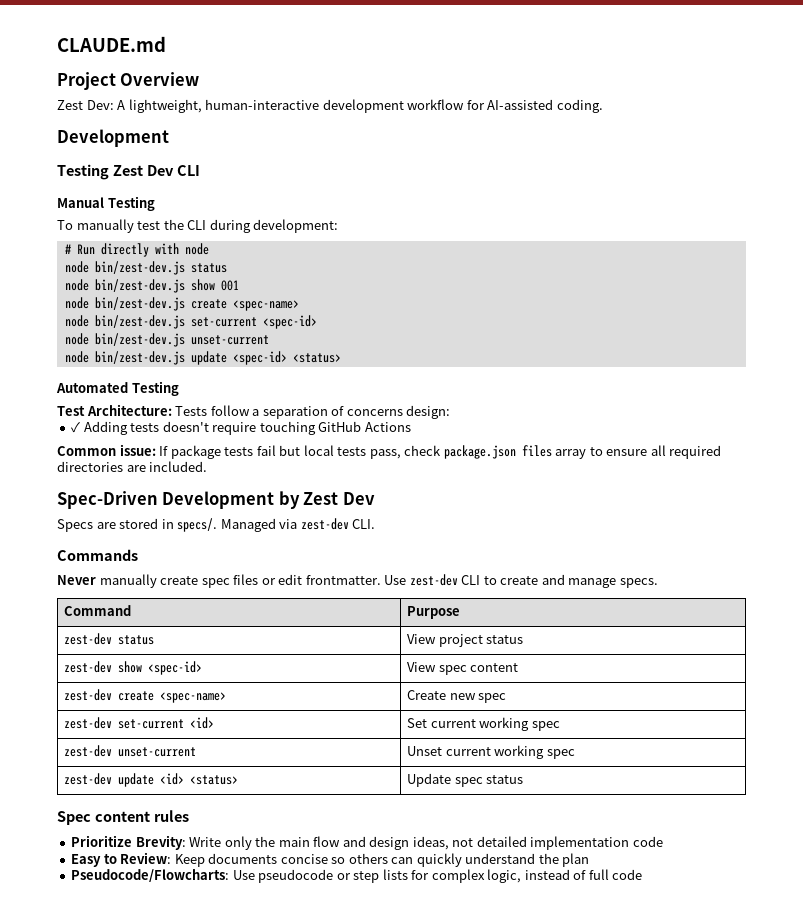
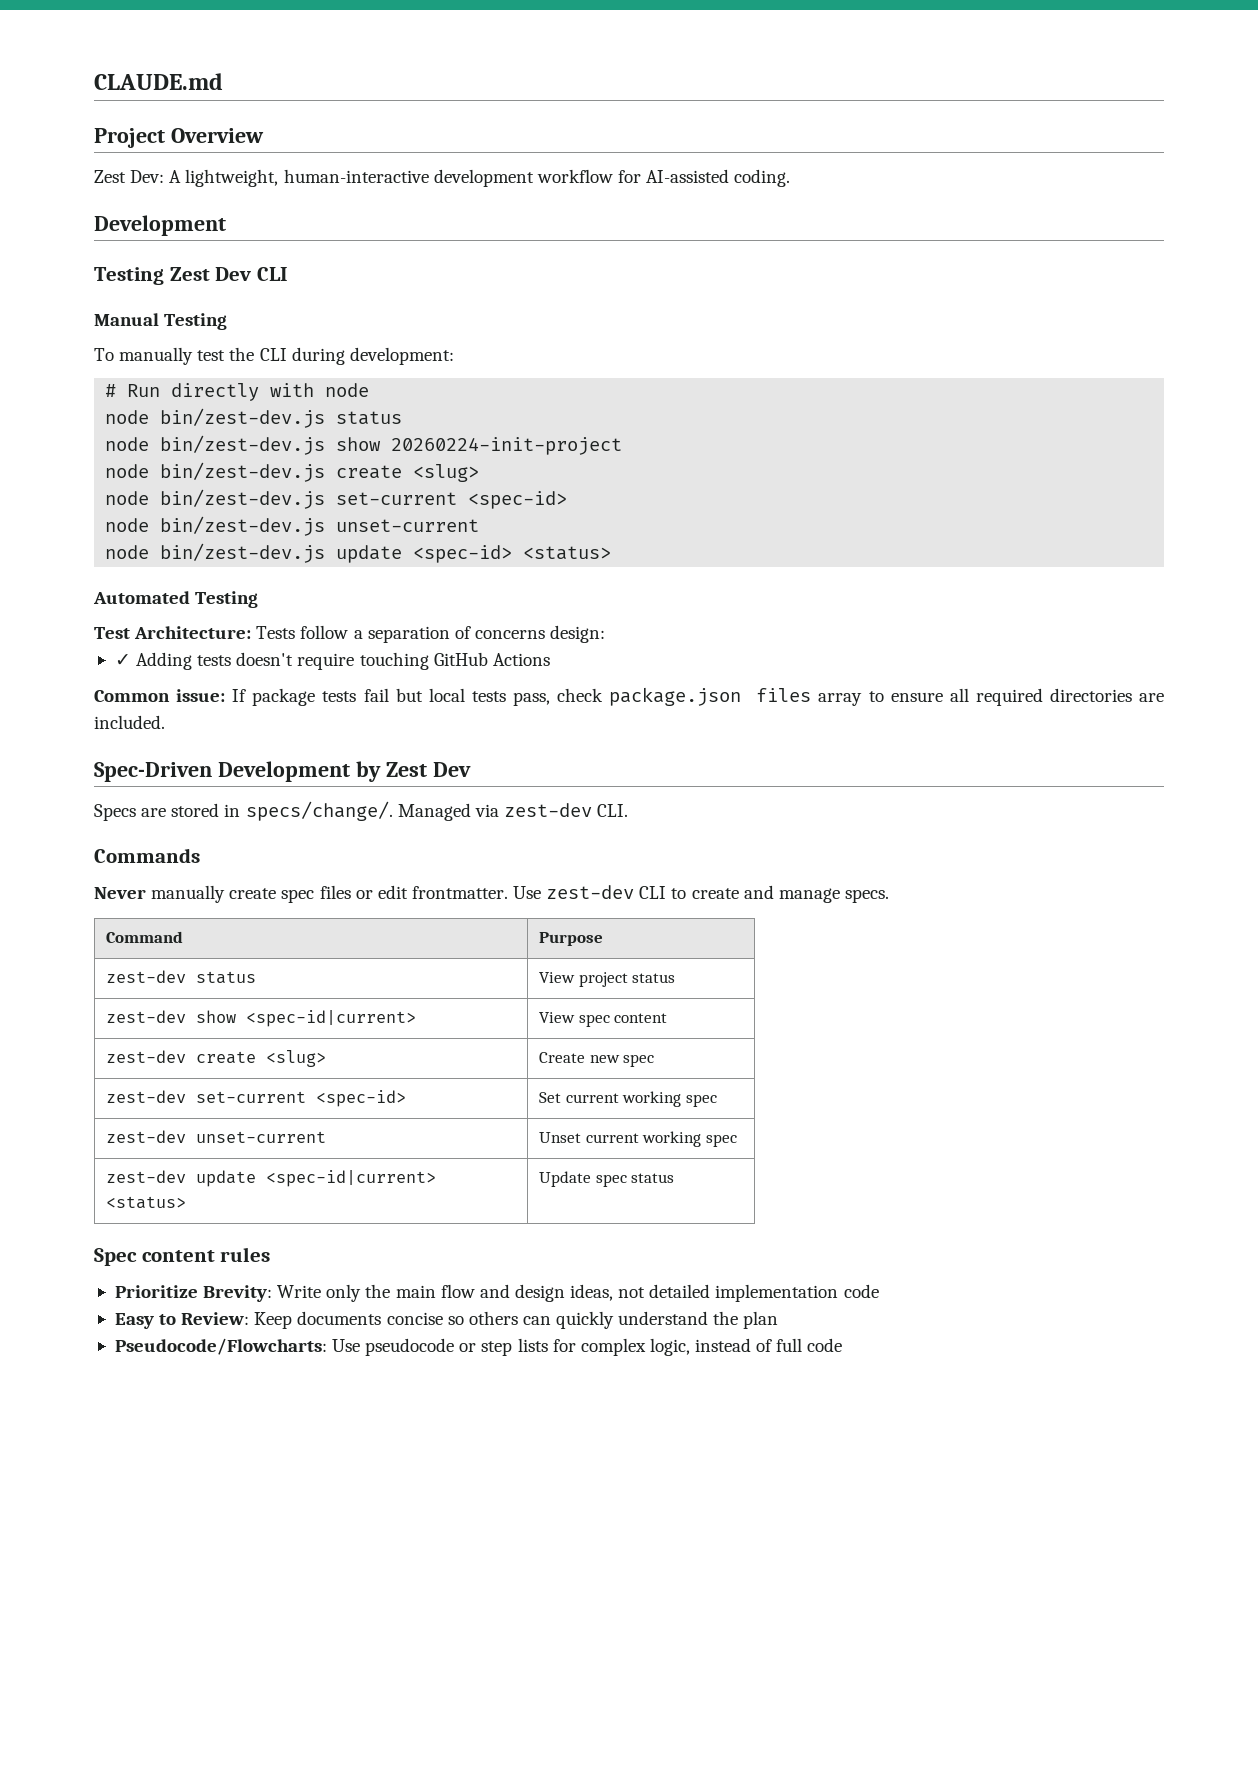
- node bin/zest-dev.js show 001
+ node bin/zest-dev.js show 20260224-init-project
- node bin/zest-dev.js create <spec-name>
+ node bin/zest-dev.js create <slug>
- Specs are stored in specs/.
+ Specs are stored in specs/change/.
- zest-dev show <spec-id> | View spec content
+ zest-dev show <spec-id|current> | View spec content
- zest-dev create <spec-name> | Create new spec
+ zest-dev create <slug> | Create new spec
- zest-dev set-current <id> | Set current working spec
+ zest-dev set-current <spec-id> | Set current working spec
- zest-dev update <id> <status> | Update spec status
+ zest-dev update <spec-id|current> <status> | Update spec status

